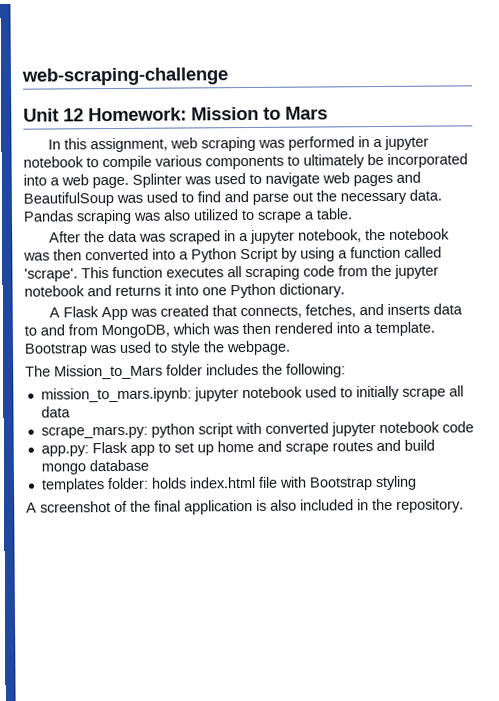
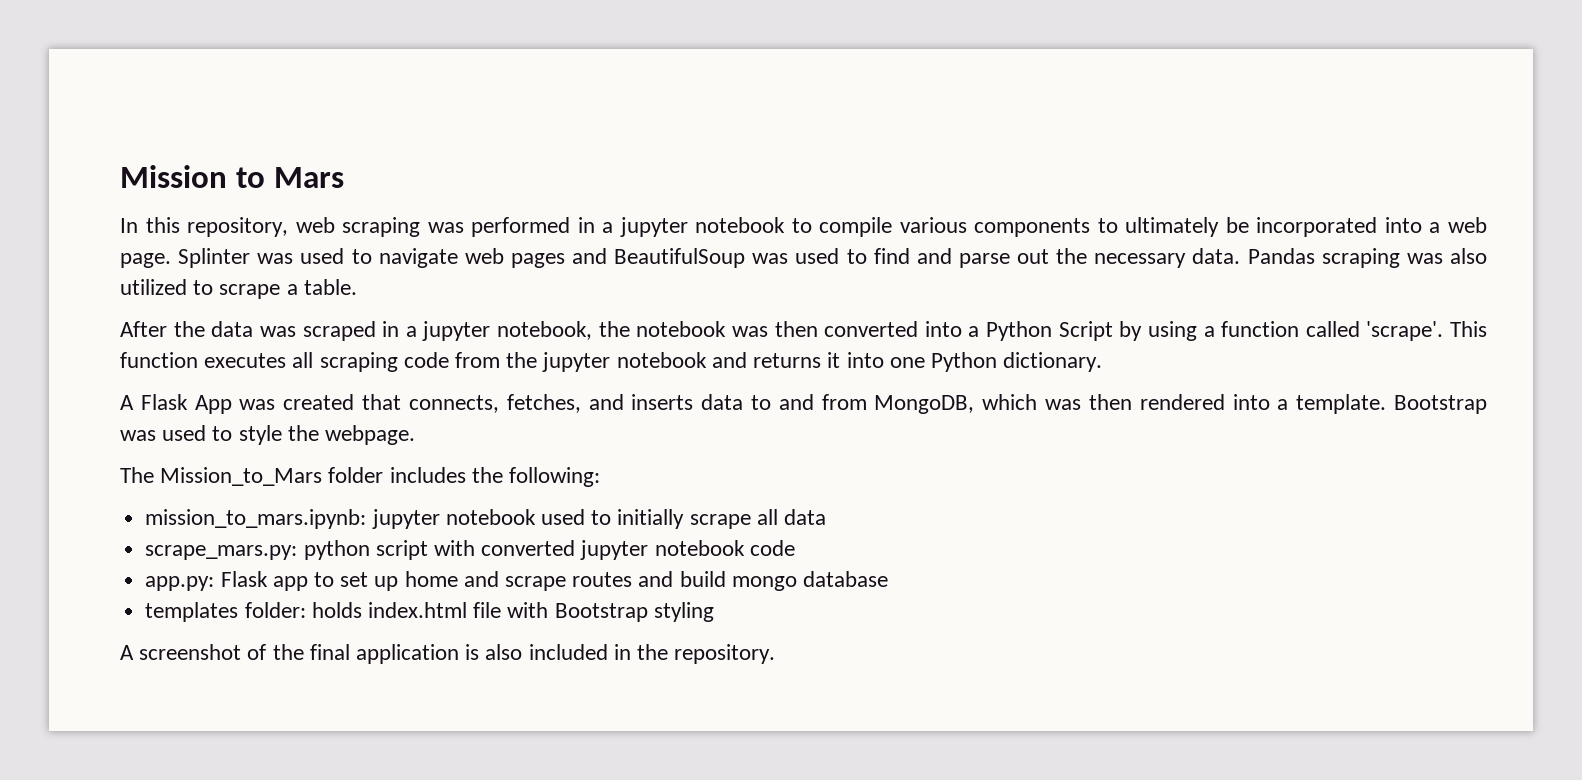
- web-scraping-challenge
- Unit 12 Homework: Mission to Mars
+ Mission to Mars
- In this assignment, web scraping was performed in a jupyter notebook to compile various components to ultimately be incorporated into a web page.
+ In this repository, web scraping was performed in a jupyter notebook to compile various components to ultimately be incorporated into a web page.

